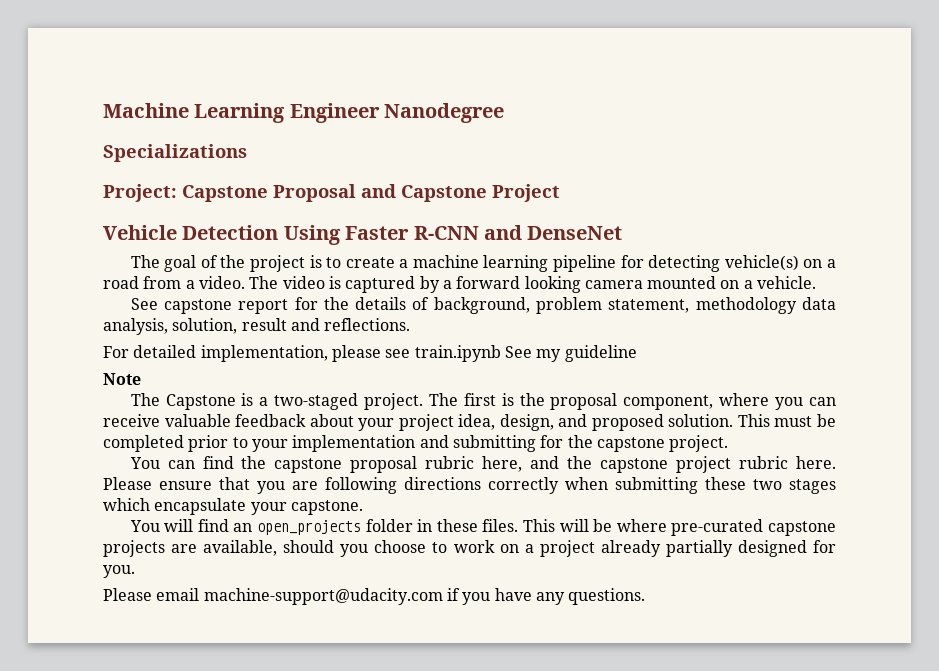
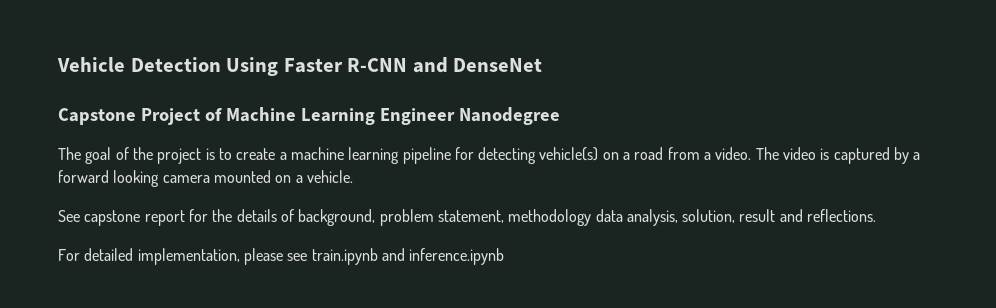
- Machine Learning Engineer Nanodegree
- Specializations
- Project: Capstone Proposal and Capstone Project
+ Capstone Project of Machine Learning Engineer Nanodegree
- For detailed implementation, please see train.ipynb See my guideline
- Note
- The Capstone is a two-staged project. The first is the proposal component, where you can receive valuable feedback about your project idea, design, and proposed solution. This must be completed prior to your implementation and submitting for the capstone project.
- You can find the capstone proposal rubric here, and the capstone project rubric here. Please ensure that you are following directions correctly when submitting these two stages which encapsulate your capstone.
- You will find an open_projects folder in these files. This will be where pre-curated capstone projects are available, should you choose to work on a project already partially designed for you.
- Please email machine-support@udacity.com if you have any questions.
+ For detailed implementation, please see train.ipynb and inference.ipynb

